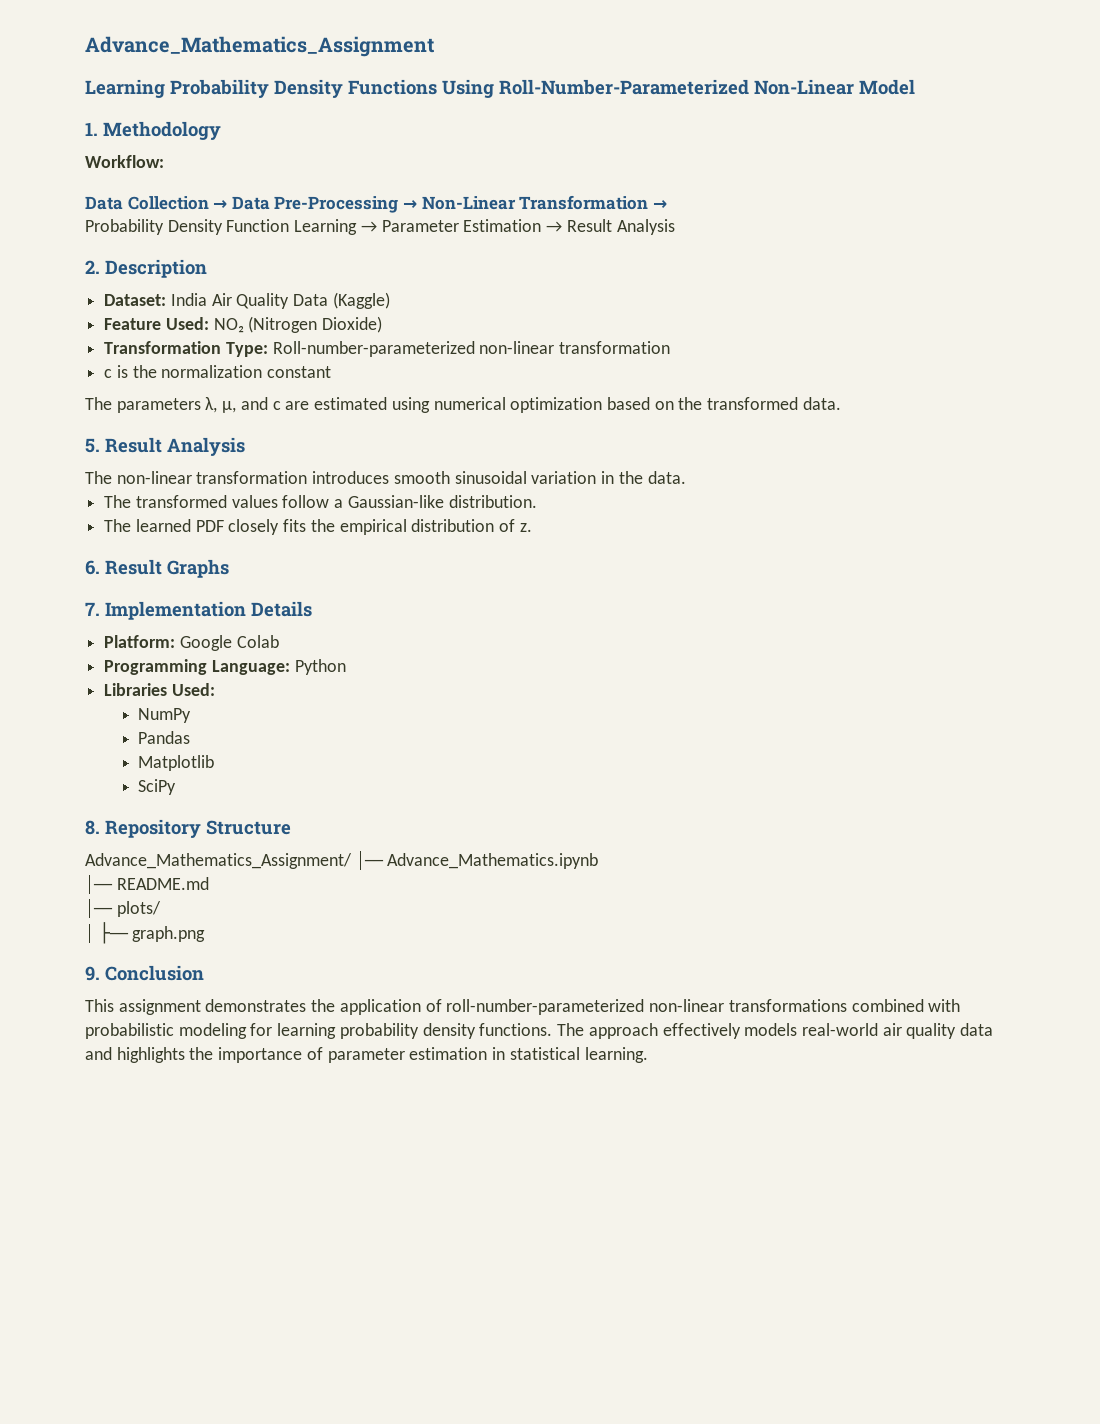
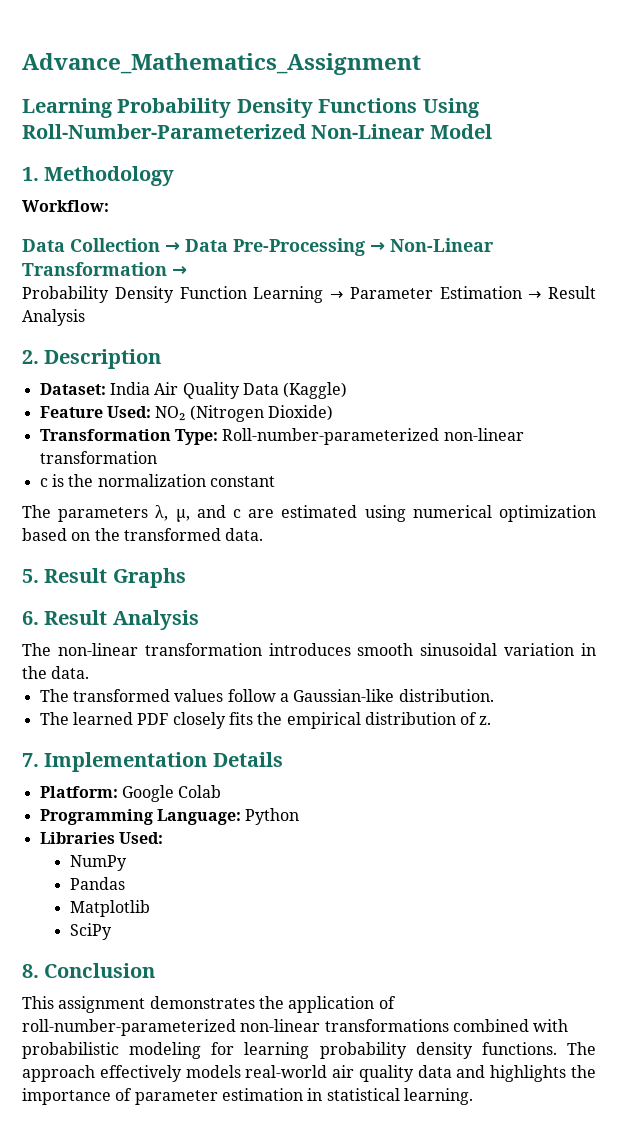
- 5. Result Analysis
+ 5. Result Graphs
+ 6. Result Analysis
- 6. Result Graphs
- 8. Repository Structure
- Advance_Mathematics_Assignment/ │── Advance_Mathematics.ipynb
- │── README.md
- │── plots/
- │ ├── graph.png
- 9. Conclusion
+ 8. Conclusion

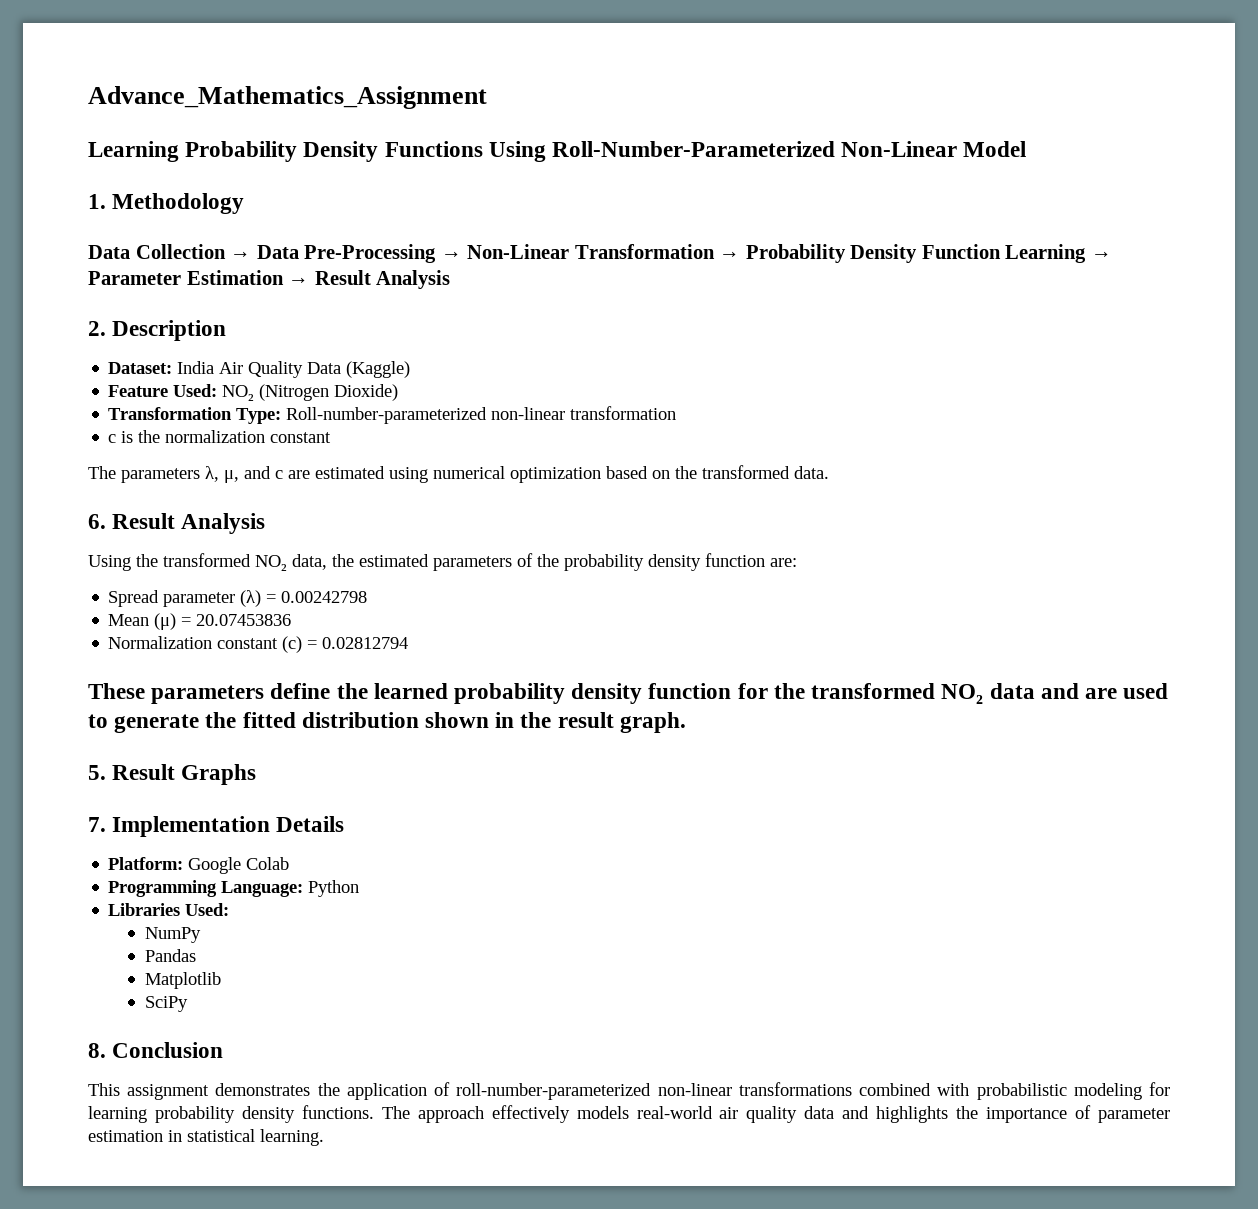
- Workflow:
- Data Collection → Data Pre-Processing → Non-Linear Transformation →
- Probability Density Function Learning → Parameter Estimation → Result Analysis
+ Data Collection → Data Pre-Processing → Non-Linear Transformation → Probability Density Function Learning → Parameter Estimation → Result Analysis
- 5. Result Graphs
- The non-linear transformation introduces smooth sinusoidal variation in the data.
- The transformed values follow a Gaussian-like distribution.
- The learned PDF closely fits the empirical distribution of z.
+ Using the transformed NO₂ data, the estimated parameters of the probability density function are:
+ Spread parameter (λ) = 0.00242798
+ Mean (μ) = 20.07453836
+ Normalization constant (c) = 0.02812794
+ These parameters define the learned probability density function for the transformed NO₂ data and are used to generate the fitted distribution shown in the result graph.
+ 5. Result Graphs

